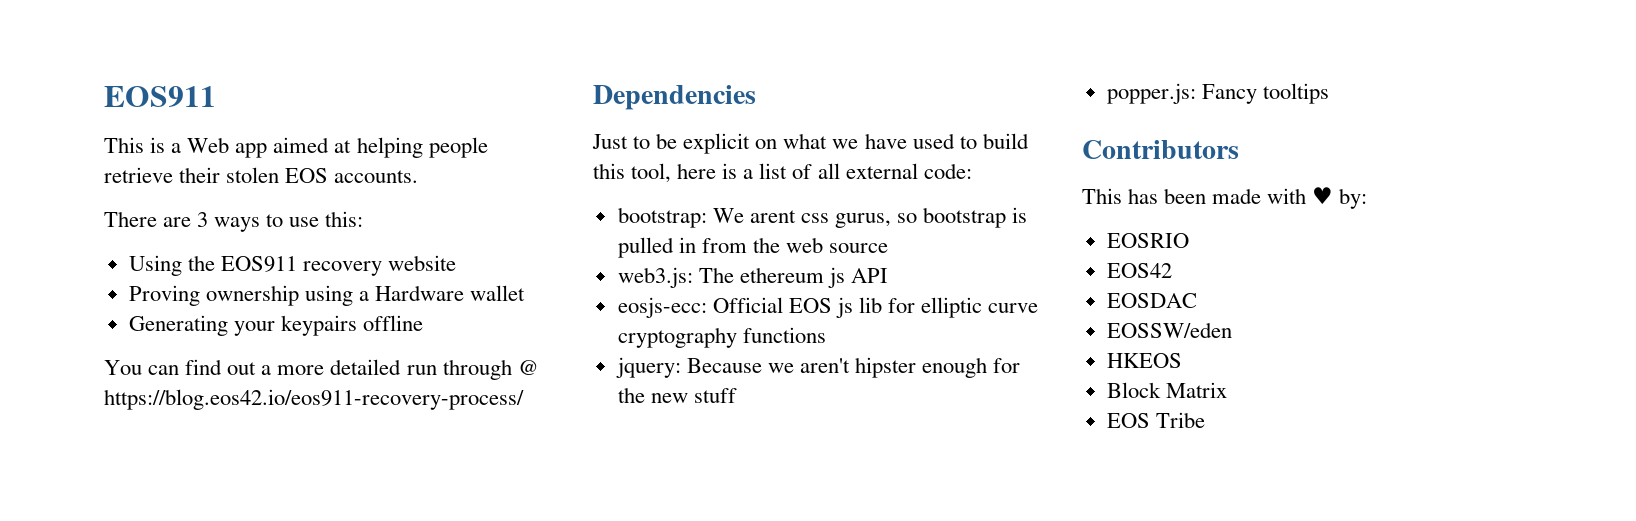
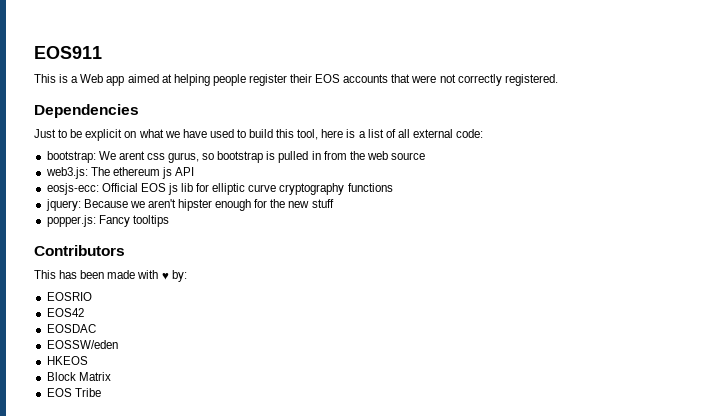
- This is a Web app aimed at helping people retrieve their stolen EOS accounts.
- There are 3 ways to use this:
- Using the EOS911 recovery website
- Proving ownership using a Hardware wallet
- Generating your keypairs offline
- You can find out a more detailed run through @ https://blog.eos42.io/eos911-recovery-process/
+ This is a Web app aimed at helping people register their EOS accounts that were not correctly registered.

